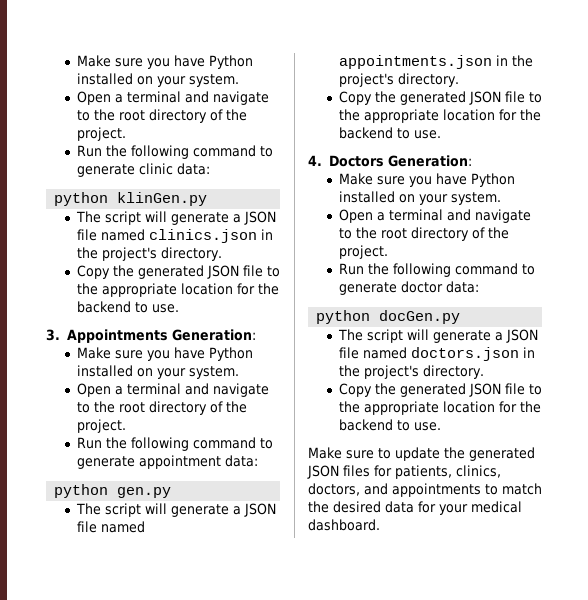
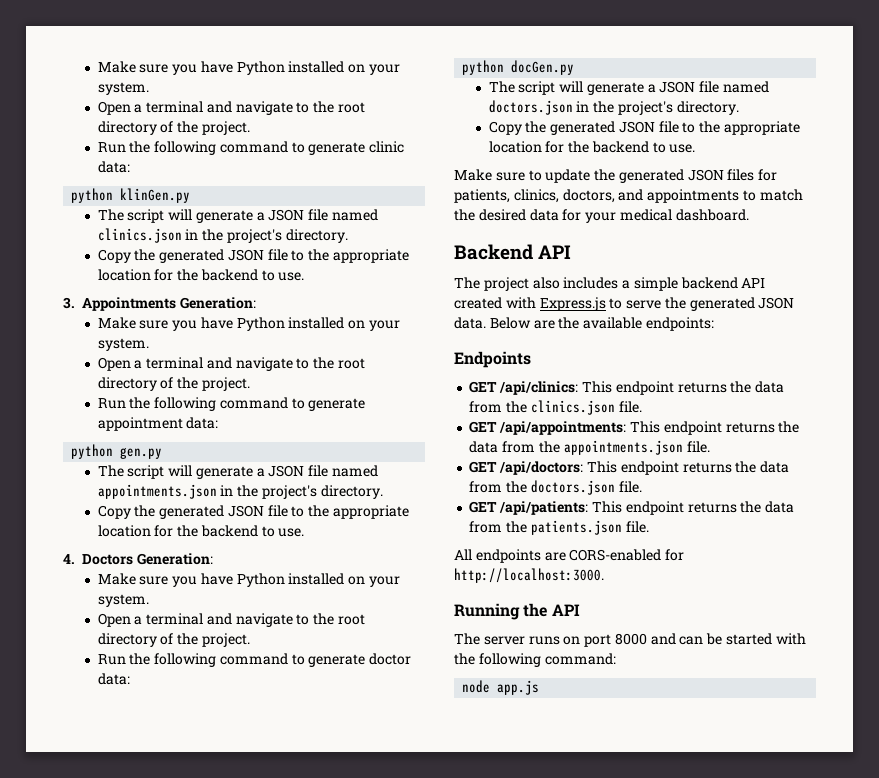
+ Backend API
+ The project also includes a simple backend API created with Express.js to serve the generated JSON data. Below are the available endpoints:
+ Endpoints
+ GET /api/clinics: This endpoint returns the data from the clinics.json file.
+ GET /api/appointments: This endpoint returns the data from the appointments.json file.
+ GET /api/doctors: This endpoint returns the data from the doctors.json file.
+ GET /api/patients: This endpoint returns the data from the patients.json file.
+ All endpoints are CORS-enabled for http://localhost:3000.
+ Running the API
+ The server runs on port 8000 and can be started with the following command:
+ node app.js

